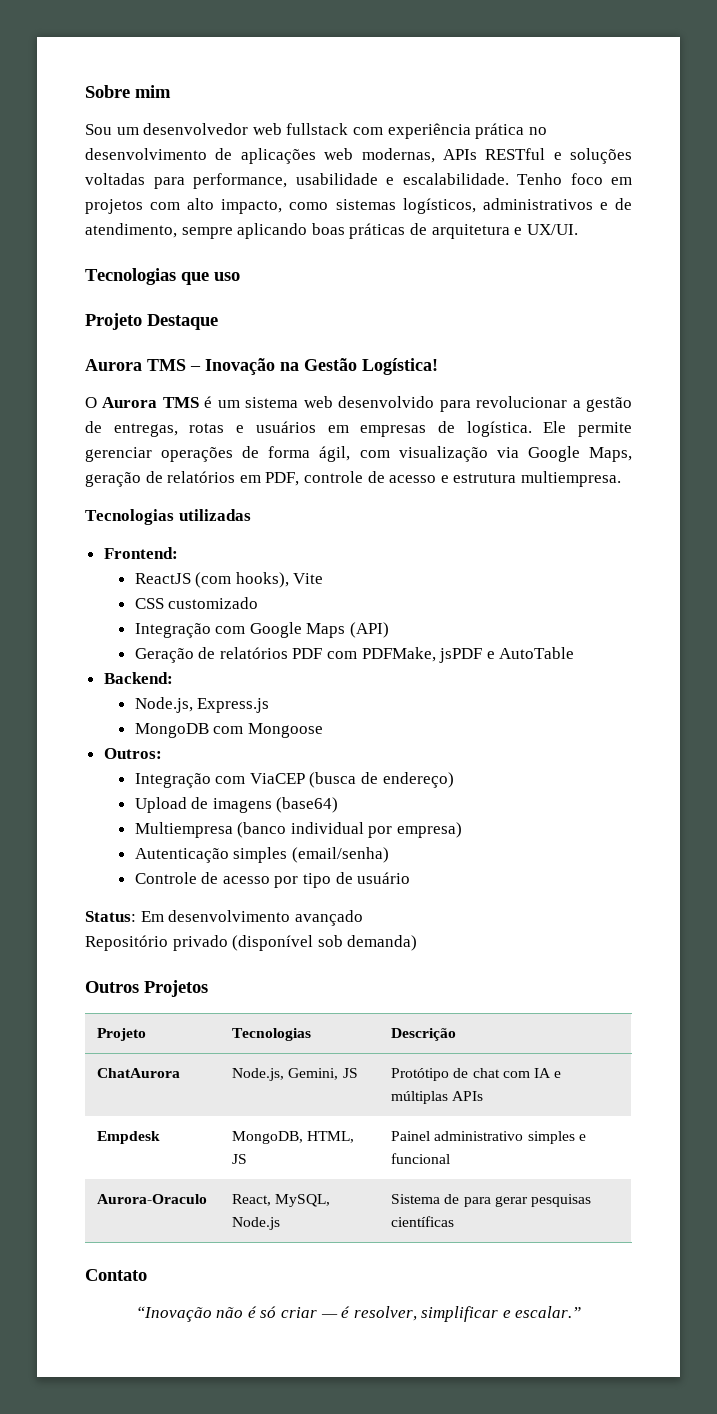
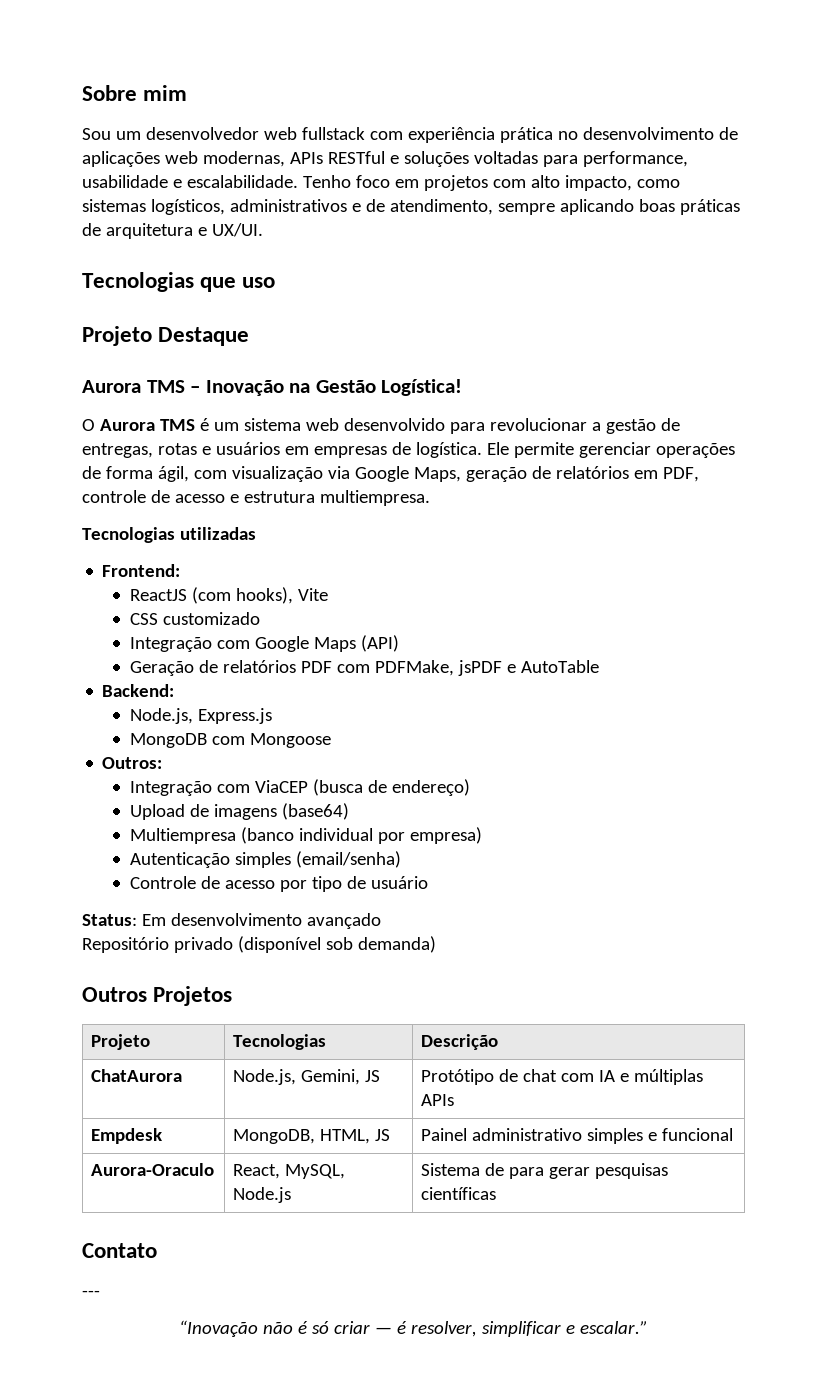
+ ---

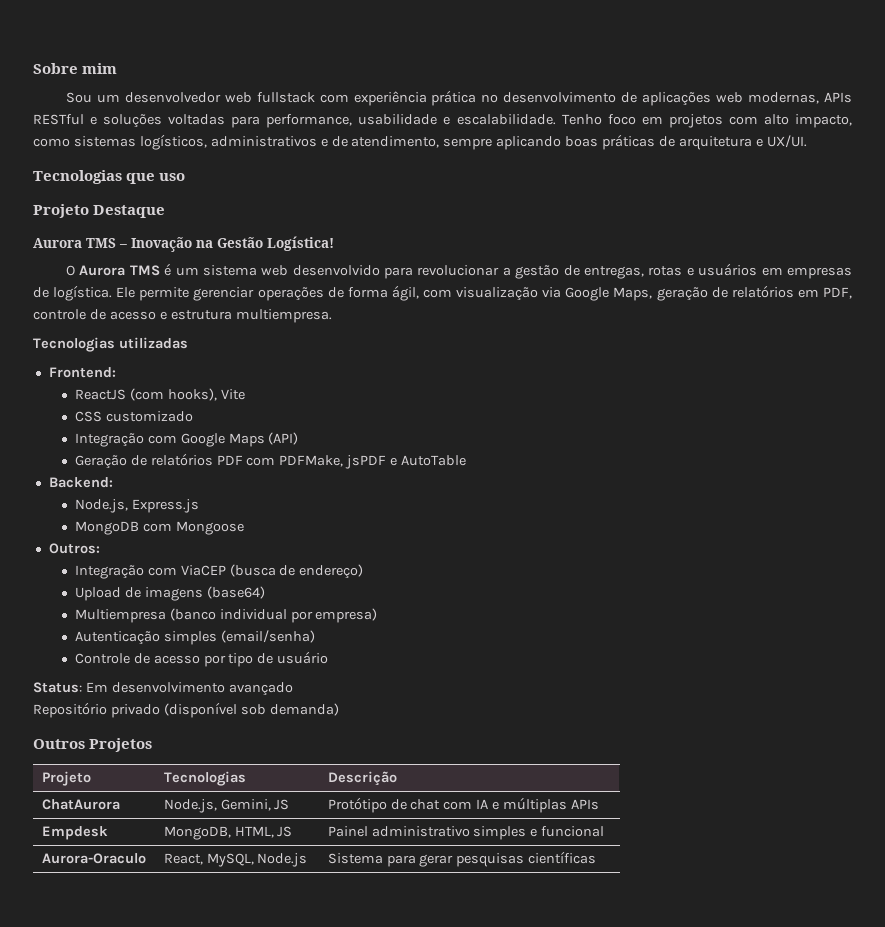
- Aurora-Oraculo | React, MySQL, Node.js | Sistema de para gerar pesquisas científicas
+ Aurora-Oraculo | React, MySQL, Node.js | Sistema para gerar pesquisas científicas
- Contato
- ---
- “Inovação não é só criar — é resolver, simplificar e escalar.”

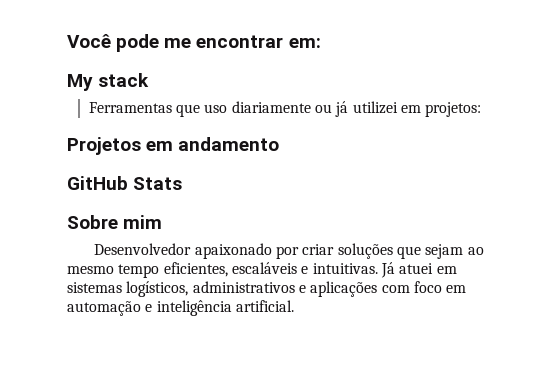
+ Você pode me encontrar em:
+ My stack
+ Ferramentas que uso diariamente ou já utilizei em projetos:
+ Projetos em andamento
+ GitHub Stats
  Sobre mim
- Sou um desenvolvedor web fullstack com experiência prática no desenvolvimento de aplicações web modernas, APIs RESTful e soluções voltadas para performance, usabilidade e escalabilidade. Tenho foco em projetos com alto impacto, como sistemas logísticos, administrativos e de atendimento, sempre aplicando boas práticas de arquitetura e UX/UI.
- Tecnologias que uso
- Projeto Destaque
- Aurora TMS – Inovação na Gestão Logística!
- O Aurora TMS é um sistema web desenvolvido para revolucionar a gestão de entregas, rotas e usuários em empresas de logística. Ele permite gerenciar operações de forma ágil, com visualização via Google Maps, geração de relatórios em PDF, controle de acesso e estrutura multiempresa.
- Tecnologias utilizadas
- Frontend:
- ReactJS (com hooks), Vite
- CSS customizado
- Integração com Google Maps (API)
- Geração de relatórios PDF com PDFMake, jsPDF e AutoTable
- Backend:
- Node.js, Express.js
- MongoDB com Mongoose
- Outros:
- Integração com ViaCEP (busca de endereço)
- Upload de imagens (base64)
- Multiempresa (banco individual por empresa)
- Autenticação simples (email/senha)
- Controle de acesso por tipo de usuário
- Status: Em desenvolvimento avançado
- Repositório privado (disponível sob demanda)
- Outros Projetos
- Projeto | Tecnologias | Descrição
- ChatAurora | Node.js, Gemini, JS | Protótipo de chat com IA e múltiplas APIs
- Empdesk | MongoDB, HTML, JS | Painel administrativo simples e funcional
- Aurora-Oraculo | React, MySQL, Node.js | Sistema para gerar pesquisas científicas
+ Desenvolvedor apaixonado por criar soluções que sejam ao mesmo tempo eficientes, escaláveis e intuitivas. Já atuei em sistemas logísticos, administrativos e aplicações com foco em automação e inteligência artificial.

